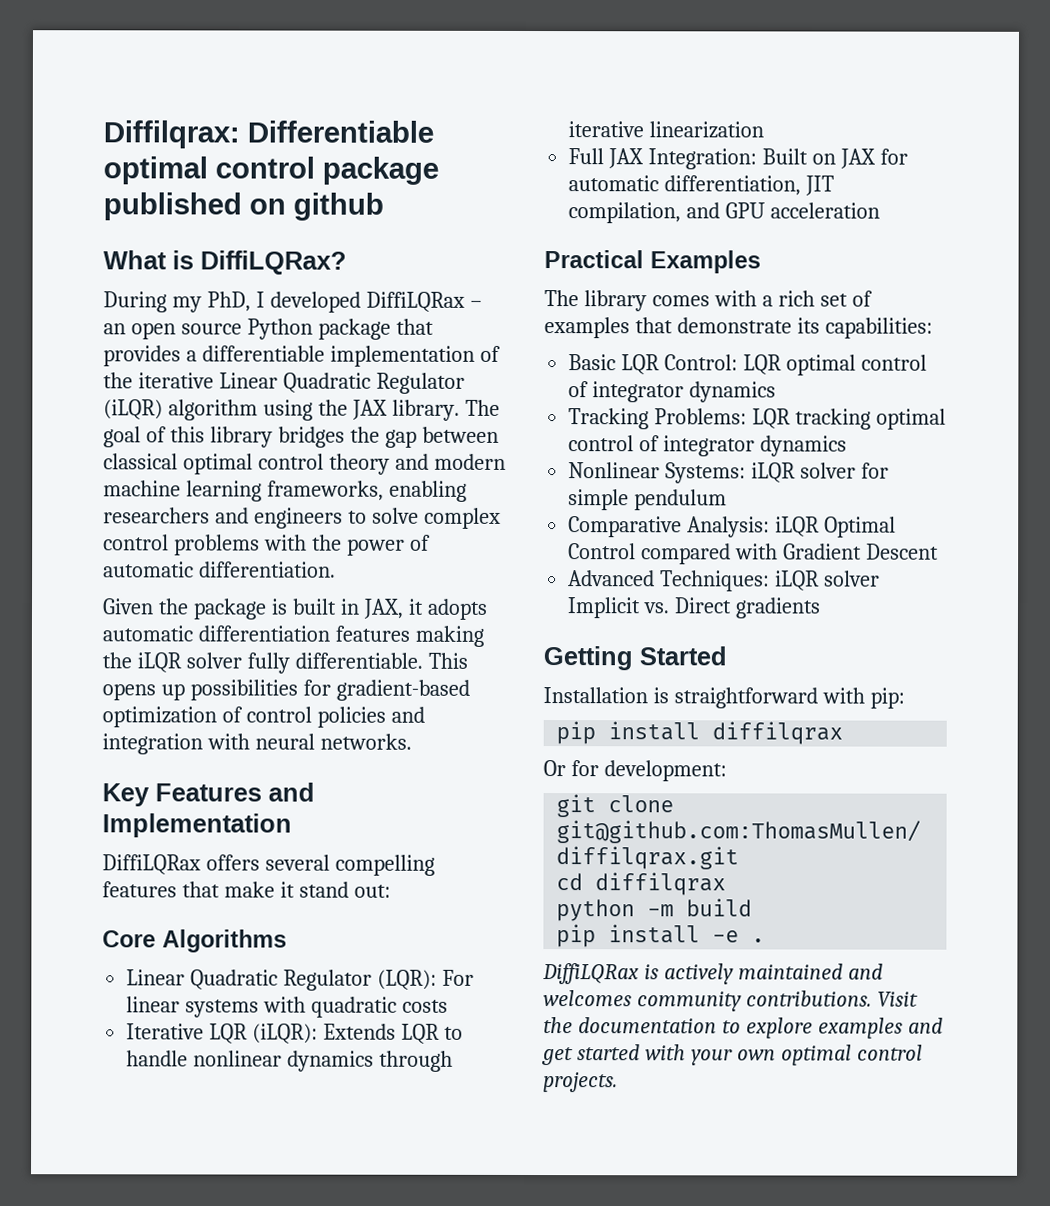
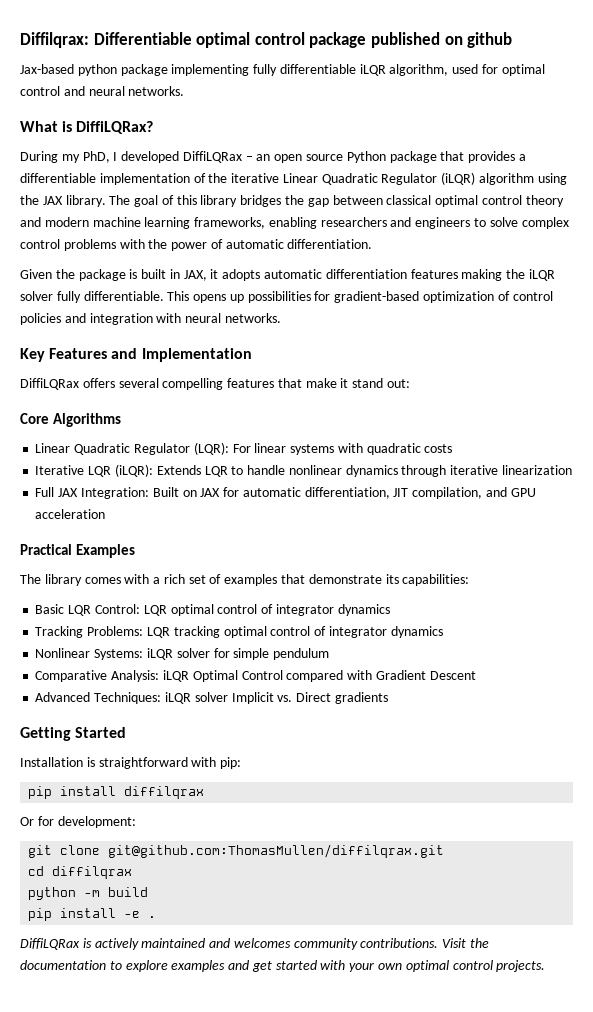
+ Jax-based python package implementing fully differentiable iLQR algorithm, used for optimal control and neural networks.

